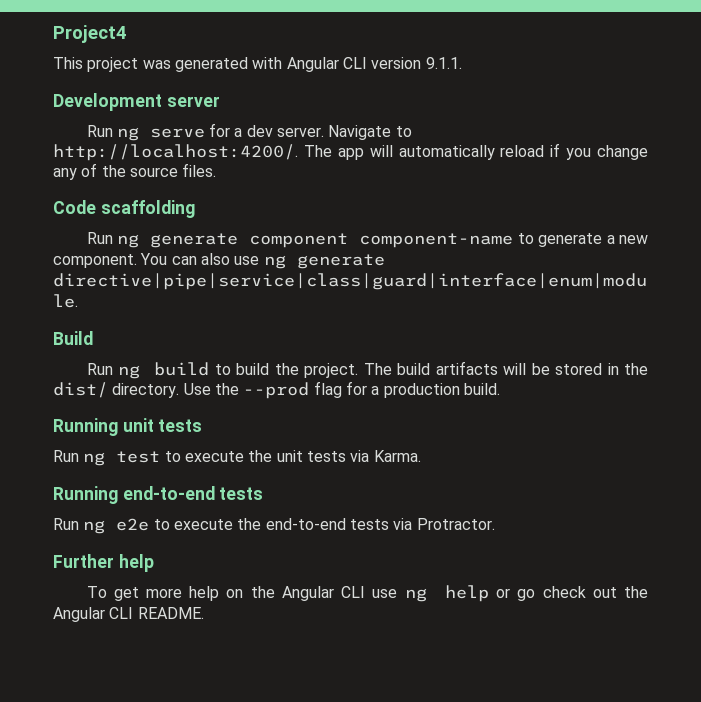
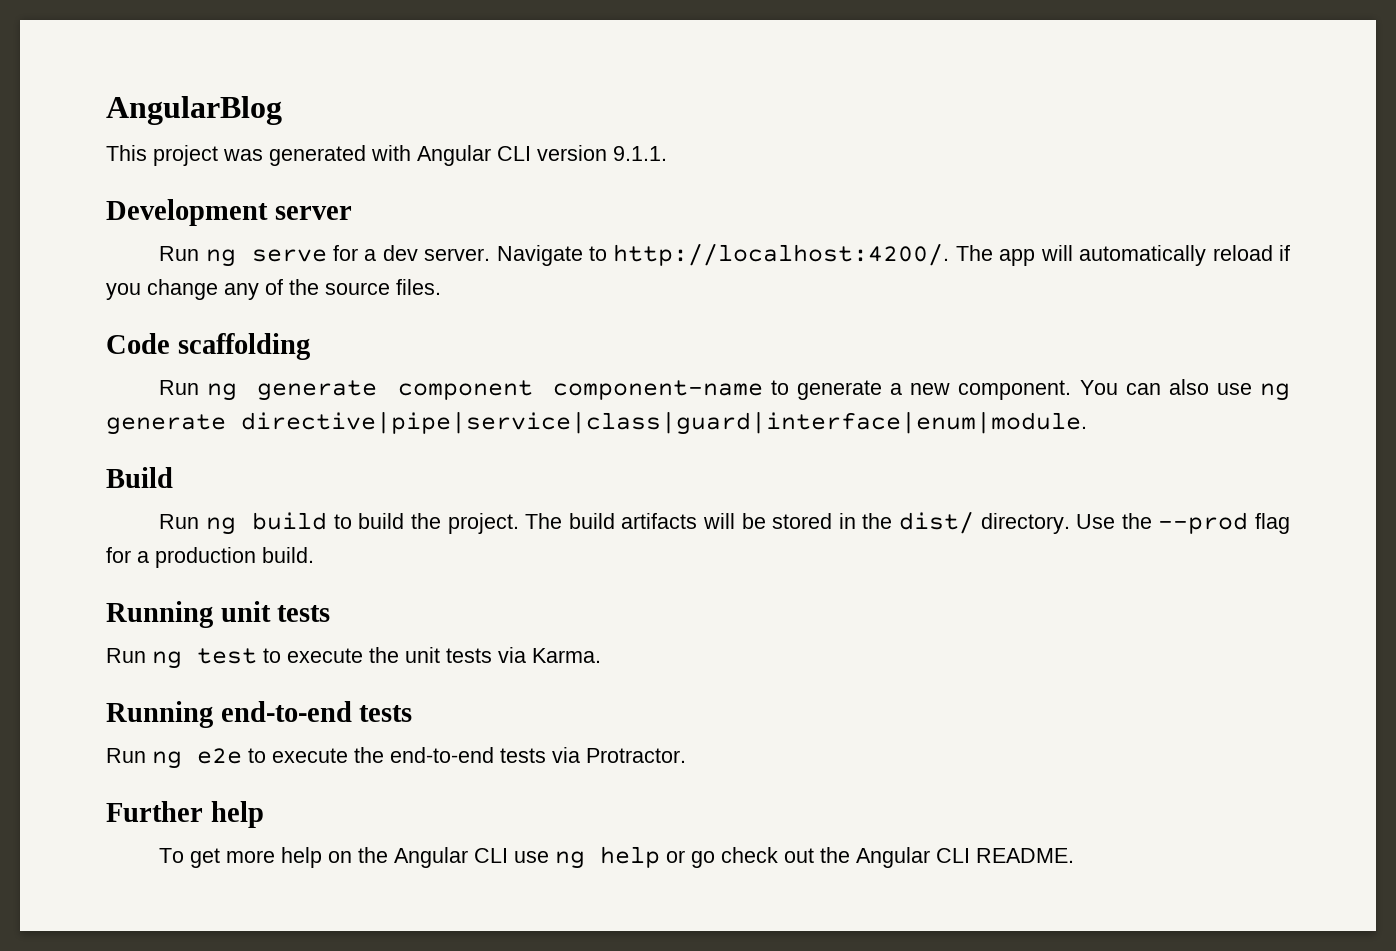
- Project4
+ AngularBlog

